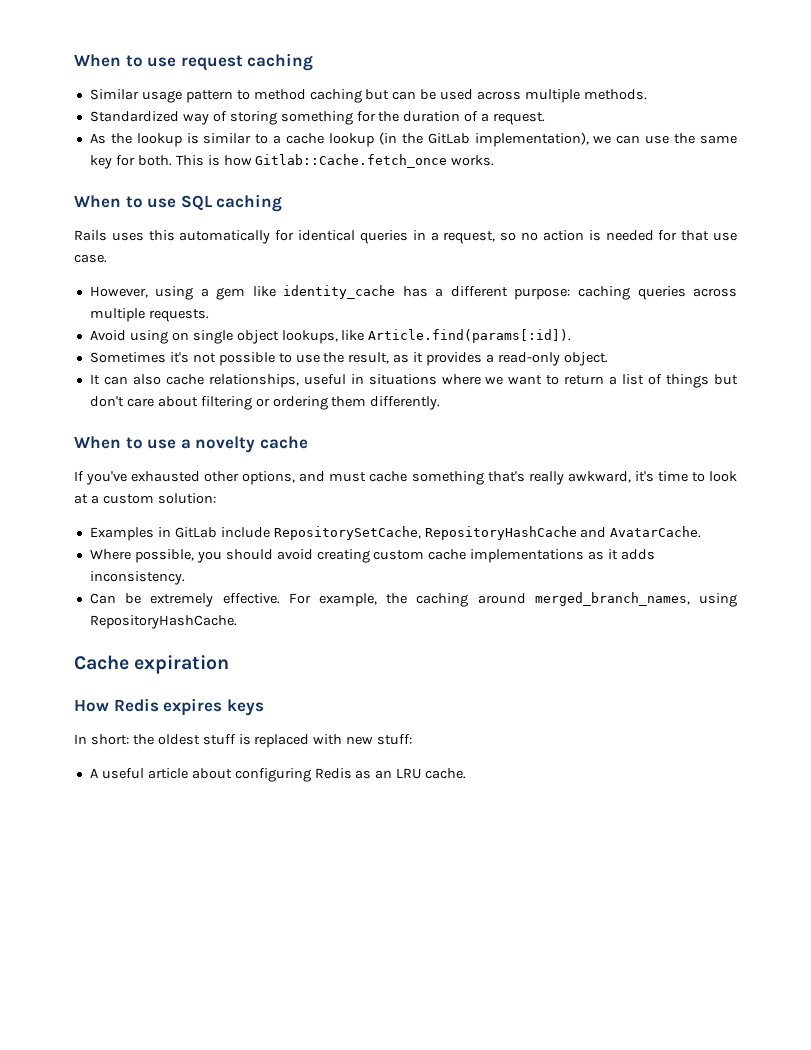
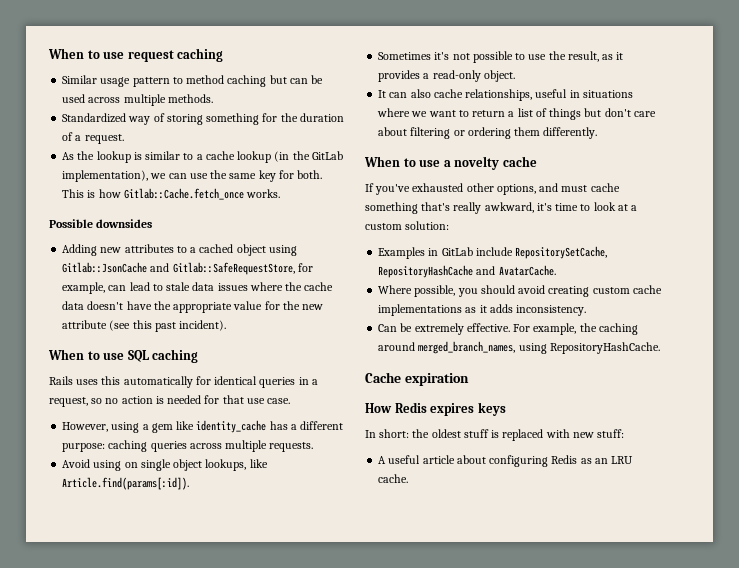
+ Possible downsides
+ Adding new attributes to a cached object using Gitlab::JsonCache and Gitlab::SafeRequestStore, for example, can lead to stale data issues where the cache data doesn't have the appropriate value for the new attribute (see this past incident).

